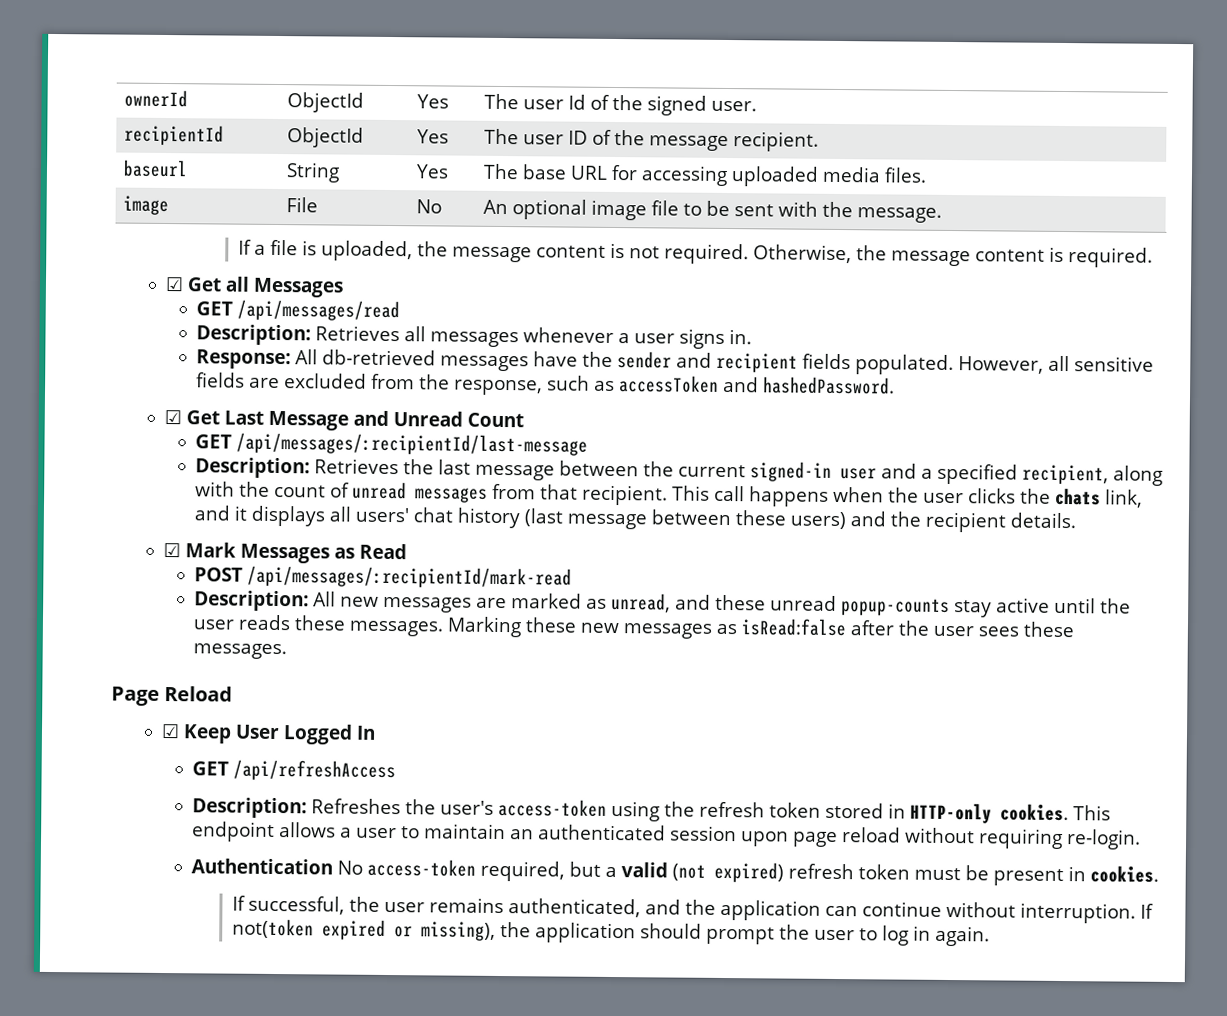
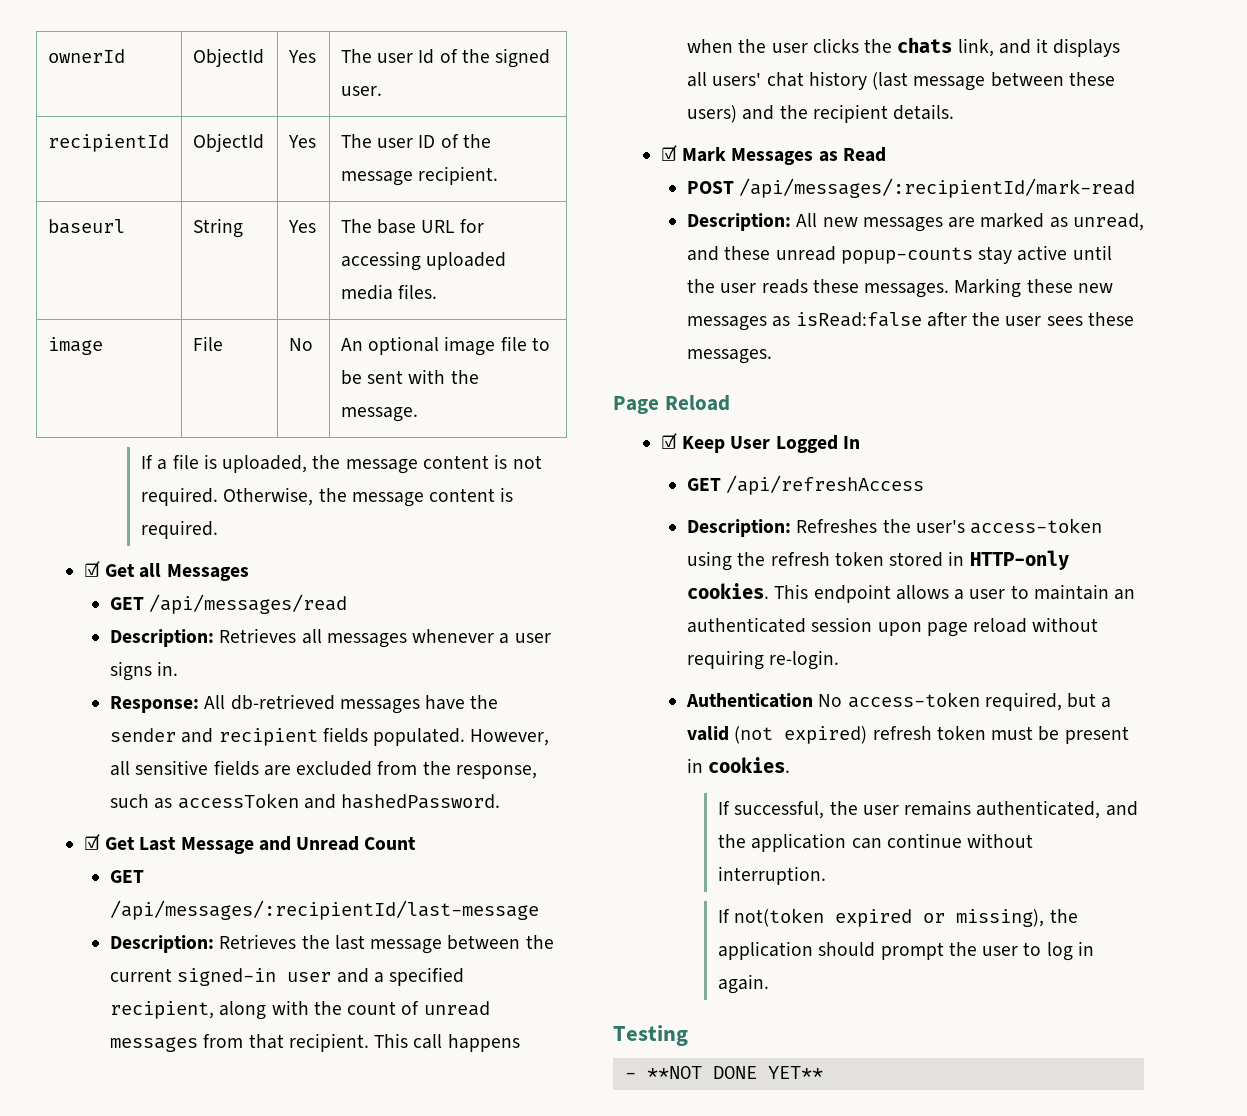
- If successful, the user remains authenticated, and the application can continue without interruption. If not(token expired or missing), the application should prompt the user to log in again.
+ If successful, the user remains authenticated, and the application can continue without interruption.
+ If not(token expired or missing), the application should prompt the user to log in again.
+ Testing
+ - **NOT DONE YET**

